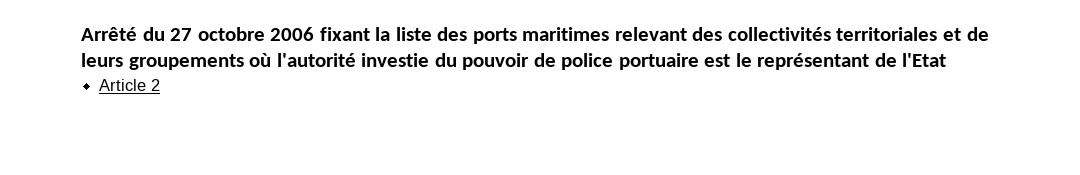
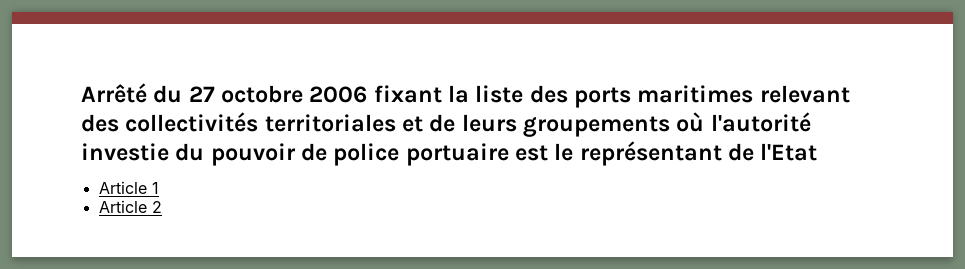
+ Article 1

